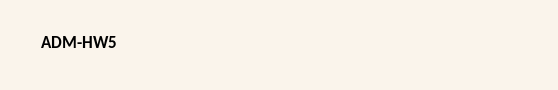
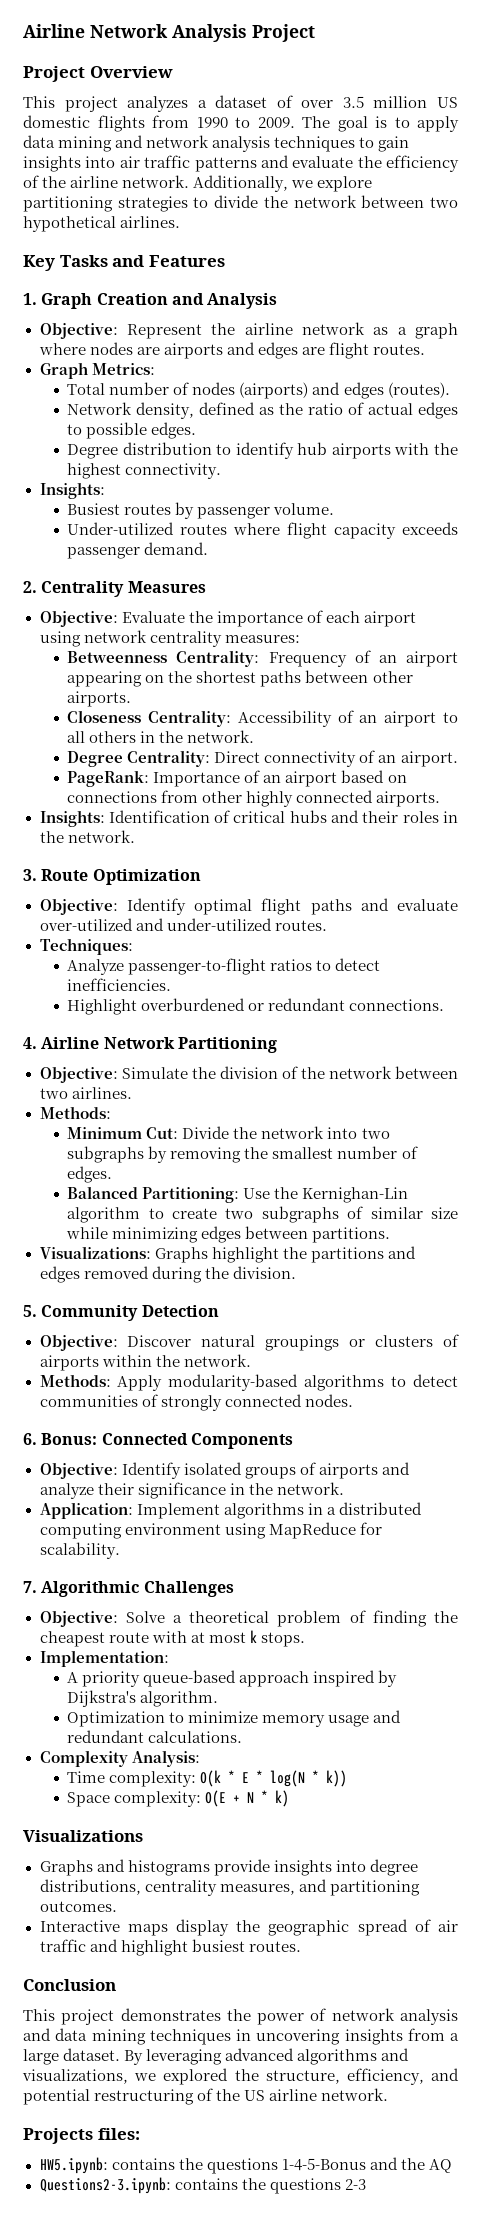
- ADM-HW5
+ Airline Network Analysis Project
+ Project Overview
+ This project analyzes a dataset of over 3.5 million US domestic flights from 1990 to 2009. The goal is to apply data mining and network analysis techniques to gain insights into air traffic patterns and evaluate the efficiency of the airline network. Additionally, we explore partitioning strategies to divide the network between two hypothetical airlines.
+ Key Tasks and Features
+ 1. Graph Creation and Analysis
+ Objective: Represent the airline network as a graph where nodes are airports and edges are flight routes.
+ Graph Metrics:
+ Total number of nodes (airports) and edges (routes).
+ Network density, defined as the ratio of actual edges to possible edges.
+ Degree distribution to identify hub airports with the highest connectivity.
+ Insights:
+ Busiest routes by passenger volume.
+ Under-utilized routes where flight capacity exceeds passenger demand.
+ 2. Centrality Measures
+ Objective: Evaluate the importance of each airport using network centrality measures:
+ Betweenness Centrality: Frequency of an airport appearing on the shortest paths between other airports.
+ Closeness Centrality: Accessibility of an airport to all others in the network.
+ Degree Centrality: Direct connectivity of an airport.
+ PageRank: Importance of an airport based on connections from other highly connected airports.
+ Insights: Identification of critical hubs and their roles in the network.
+ 3. Route Optimization
+ Objective: Identify optimal flight paths and evaluate over-utilized and under-utilized routes.
+ Techniques:
+ Analyze passenger-to-flight ratios to detect inefficiencies.
+ Highlight overburdened or redundant connections.
+ 4. Airline Network Partitioning
+ Objective: Simulate the division of the network between two airlines.
+ Methods:
+ Minimum Cut: Divide the network into two subgraphs by removing the smallest number of edges.
+ Balanced Partitioning: Use the Kernighan-Lin algorithm to create two subgraphs of similar size while minimizing edges between partitions.
+ Visualizations: Graphs highlight the partitions and edges removed during the division.
+ 5. Community Detection
+ Objective: Discover natural groupings or clusters of airports within the network.
+ Methods: Apply modularity-based algorithms to detect communities of strongly connected nodes.
+ 6. Bonus: Connected Components
+ Objective: Identify isolated groups of airports and analyze their significance in the network.
+ Application: Implement algorithms in a distributed computing environment using MapReduce for scalability.
+ 7. Algorithmic Challenges
+ Objective: Solve a theoretical problem of finding the cheapest route with at most k stops.
+ Implementation:
+ A priority queue-based approach inspired by Dijkstra's algorithm.
+ Optimization to minimize memory usage and redundant calculations.
+ Complexity Analysis:
+ Time complexity: O(k * E * log(N * k))
+ Space complexity: O(E + N * k)
+ Visualizations
+ Graphs and histograms provide insights into degree distributions, centrality measures, and partitioning outcomes.
+ Interactive maps display the geographic spread of air traffic and highlight busiest routes.
+ Conclusion
+ This project demonstrates the power of network analysis and data mining techniques in uncovering insights from a large dataset. By leveraging advanced algorithms and visualizations, we explored the structure, efficiency, and potential restructuring of the US airline network.
+ Projects files:
+ HW5.ipynb: contains the questions 1-4-5-Bonus and the AQ
+ Questions2-3.ipynb: contains the questions 2-3

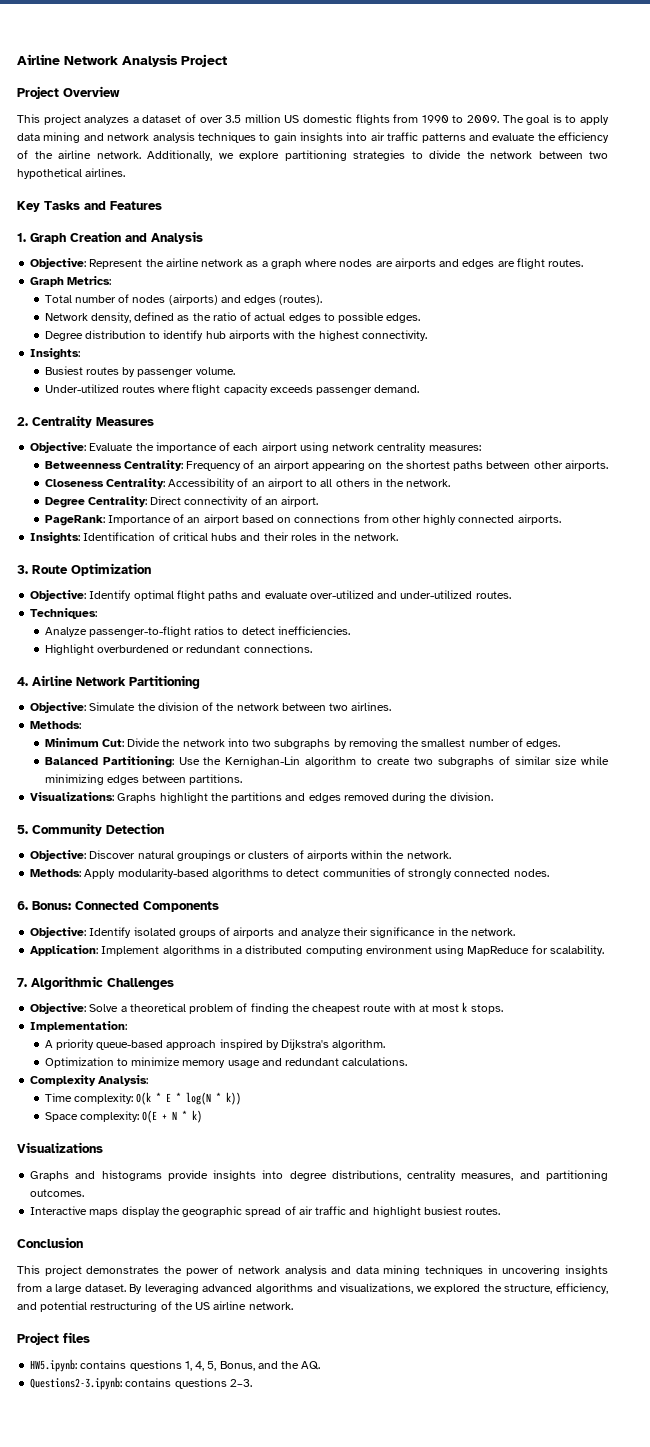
- Projects files:
+ Project files
- HW5.ipynb: contains the questions 1-4-5-Bonus and the AQ
+ HW5.ipynb: contains questions 1, 4, 5, Bonus, and the AQ.
- Questions2-3.ipynb: contains the questions 2-3
+ Questions2-3.ipynb: contains questions 2–3.

